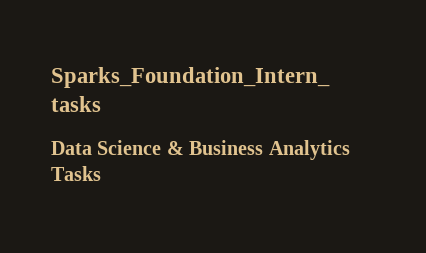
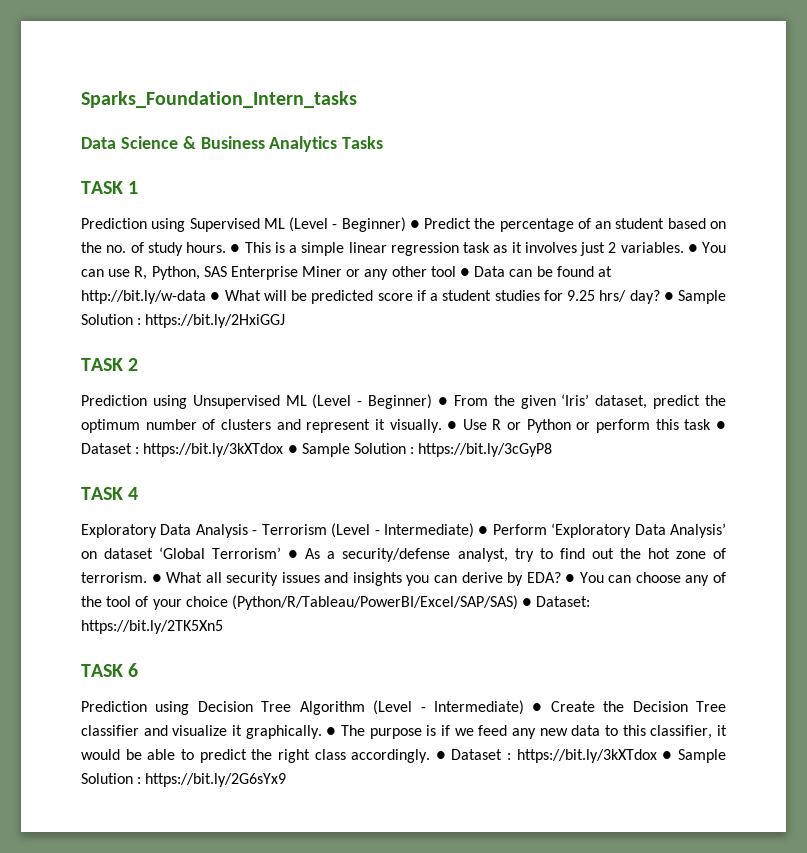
+ TASK 1
+ Prediction using Supervised ML (Level - Beginner) ● Predict the percentage of an student based on the no. of study hours. ● This is a simple linear regression task as it involves just 2 variables. ● You can use R, Python, SAS Enterprise Miner or any other tool ● Data can be found at http://bit.ly/w-data ● What will be predicted score if a student studies for 9.25 hrs/ day? ● Sample Solution : https://bit.ly/2HxiGGJ
+ TASK 2
+ Prediction using Unsupervised ML (Level - Beginner) ● From the given ‘Iris’ dataset, predict the optimum number of clusters and represent it visually. ● Use R or Python or perform this task ● Dataset : https://bit.ly/3kXTdox ● Sample Solution : https://bit.ly/3cGyP8
+ TASK 4
+ Exploratory Data Analysis - Terrorism (Level - Intermediate) ● Perform ‘Exploratory Data Analysis’ on dataset ‘Global Terrorism’ ● As a security/defense analyst, try to find out the hot zone of terrorism. ● What all security issues and insights you can derive by EDA? ● You can choose any of the tool of your choice (Python/R/Tableau/PowerBI/Excel/SAP/SAS) ● Dataset: https://bit.ly/2TK5Xn5
+ TASK 6
+ Prediction using Decision Tree Algorithm (Level - Intermediate) ● Create the Decision Tree classifier and visualize it graphically. ● The purpose is if we feed any new data to this classifier, it would be able to predict the right class accordingly. ● Dataset : https://bit.ly/3kXTdox ● Sample Solution : https://bit.ly/2G6sYx9

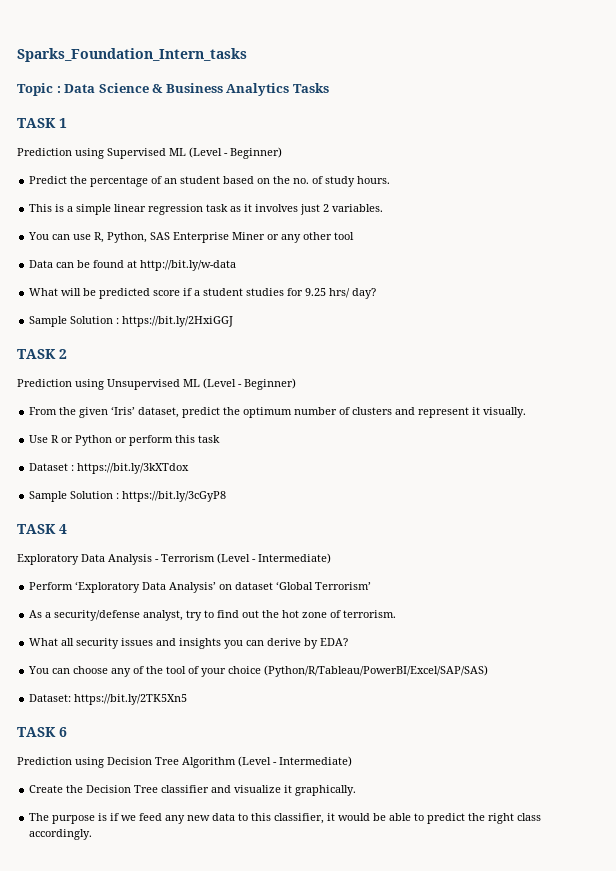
- Data Science & Business Analytics Tasks
+ Topic : Data Science & Business Analytics Tasks
- Prediction using Supervised ML (Level - Beginner) ● Predict the percentage of an student based on the no. of study hours. ● This is a simple linear regression task as it involves just 2 variables. ● You can use R, Python, SAS Enterprise Miner or any other tool ● Data can be found at http://bit.ly/w-data ● What will be predicted score if a student studies for 9.25 hrs/ day? ● Sample Solution :
+ Prediction using Supervised ML (Level - Beginner)
+ Predict the percentage of an student based on the no. of study hours.
+ This is a simple linear regression task as it involves just 2 variables.
+ You can use R, Python, SAS Enterprise Miner or any other tool
+ Data can be found at http://bit.ly/w-data
+ What will be predicted score if a student studies for 9.25 hrs/ day?
+ Sample Solution :
- Prediction using Unsupervised ML (Level - Beginner) ● From the given ‘Iris’ dataset, predict the optimum number of clusters and represent it visually. ● Use R or Python or perform this task ● Dataset : https://bit.ly/3kXTdox ● Sample Solution : https://bit.ly/3cGyP8
+ Prediction using Unsupervised ML (Level - Beginner)
+ From the given ‘Iris’ dataset, predict the optimum number of clusters and represent it visually.
+ Use R or Python or perform this task
+ Dataset : https://bit.ly/3kXTdox
+ Sample Solution : https://bit.ly/3cGyP8
- Exploratory Data Analysis - Terrorism (Level - Intermediate) ● Perform ‘Exploratory Data Analysis’ on dataset ‘Global Terrorism’ ● As a security/defense analyst, try to find out the hot zone of terrorism. ● What all security issues and insights you can derive by EDA? ● You can choose any of the tool of your choice (Python/R/Tableau/PowerBI/Excel/SAP/SAS) ● Dataset: https://bit.ly/2TK5Xn5
+ Exploratory Data Analysis - Terrorism (Level - Intermediate)
+ Perform ‘Exploratory Data Analysis’ on dataset ‘Global Terrorism’
+ As a security/defense analyst, try to find out the hot zone of terrorism.
+ What all security issues and insights you can derive by EDA?
+ You can choose any of the tool of your choice (Python/R/Tableau/PowerBI/Excel/SAP/SAS)
+ Dataset: https://bit.ly/2TK5Xn5
- Prediction using Decision Tree Algorithm (Level - Intermediate) ● Create the Decision Tree classifier and visualize it graphically. ● The purpose is if we feed any new data to this classifier, it would be able to predict the right class accordingly. ● Dataset : https://bit.ly/3kXTdox ● Sample Solution : https://bit.ly/2G6sYx9
+ Prediction using Decision Tree Algorithm (Level - Intermediate)
+ Create the Decision Tree classifier and visualize it graphically.
+ The purpose is if we feed any new data to this classifier, it would be able to predict the right class accordingly.

